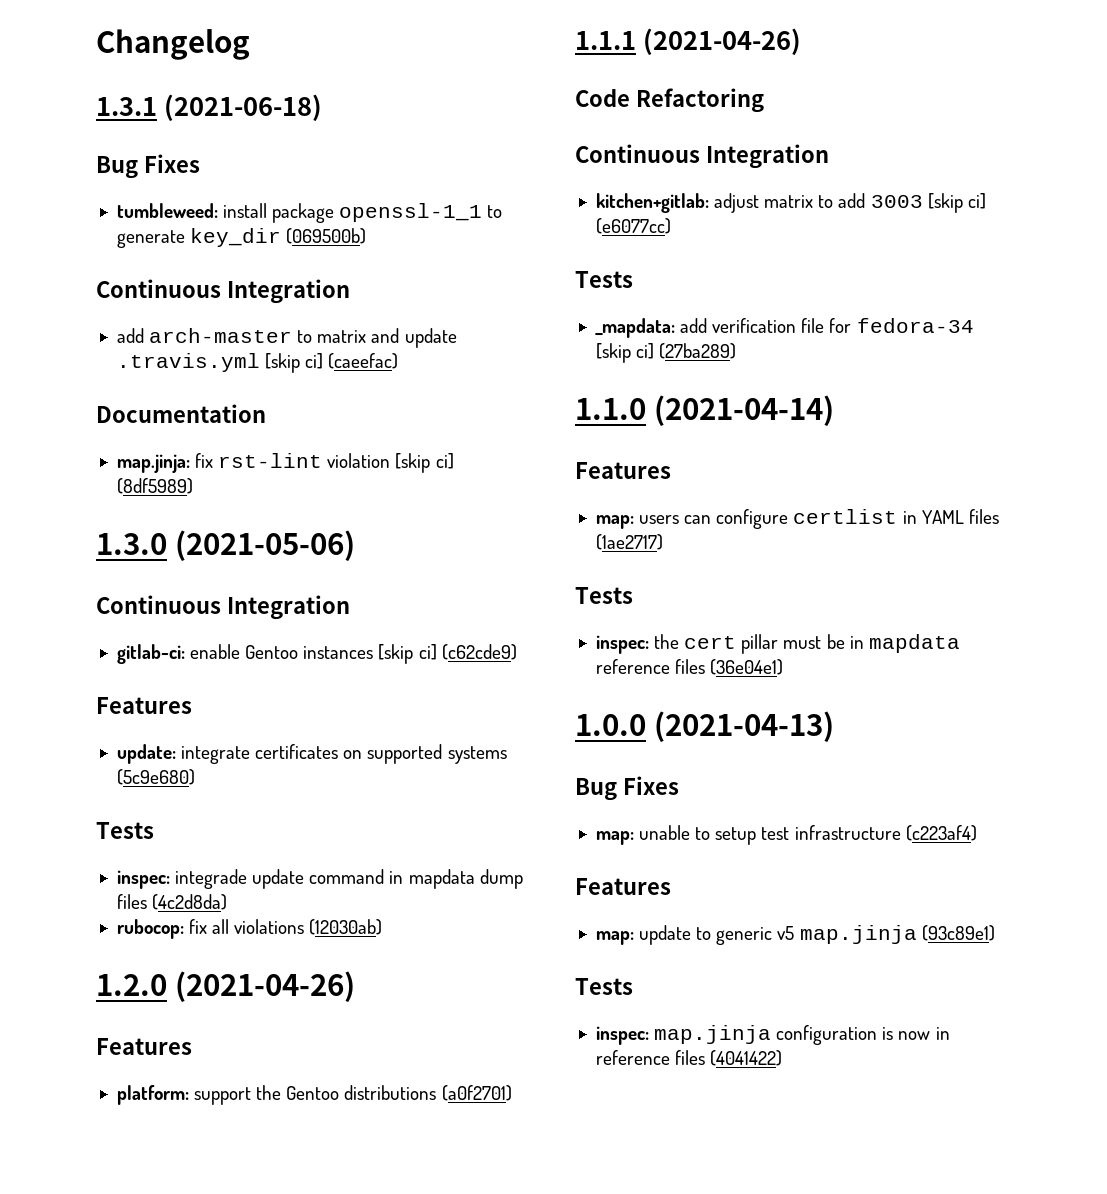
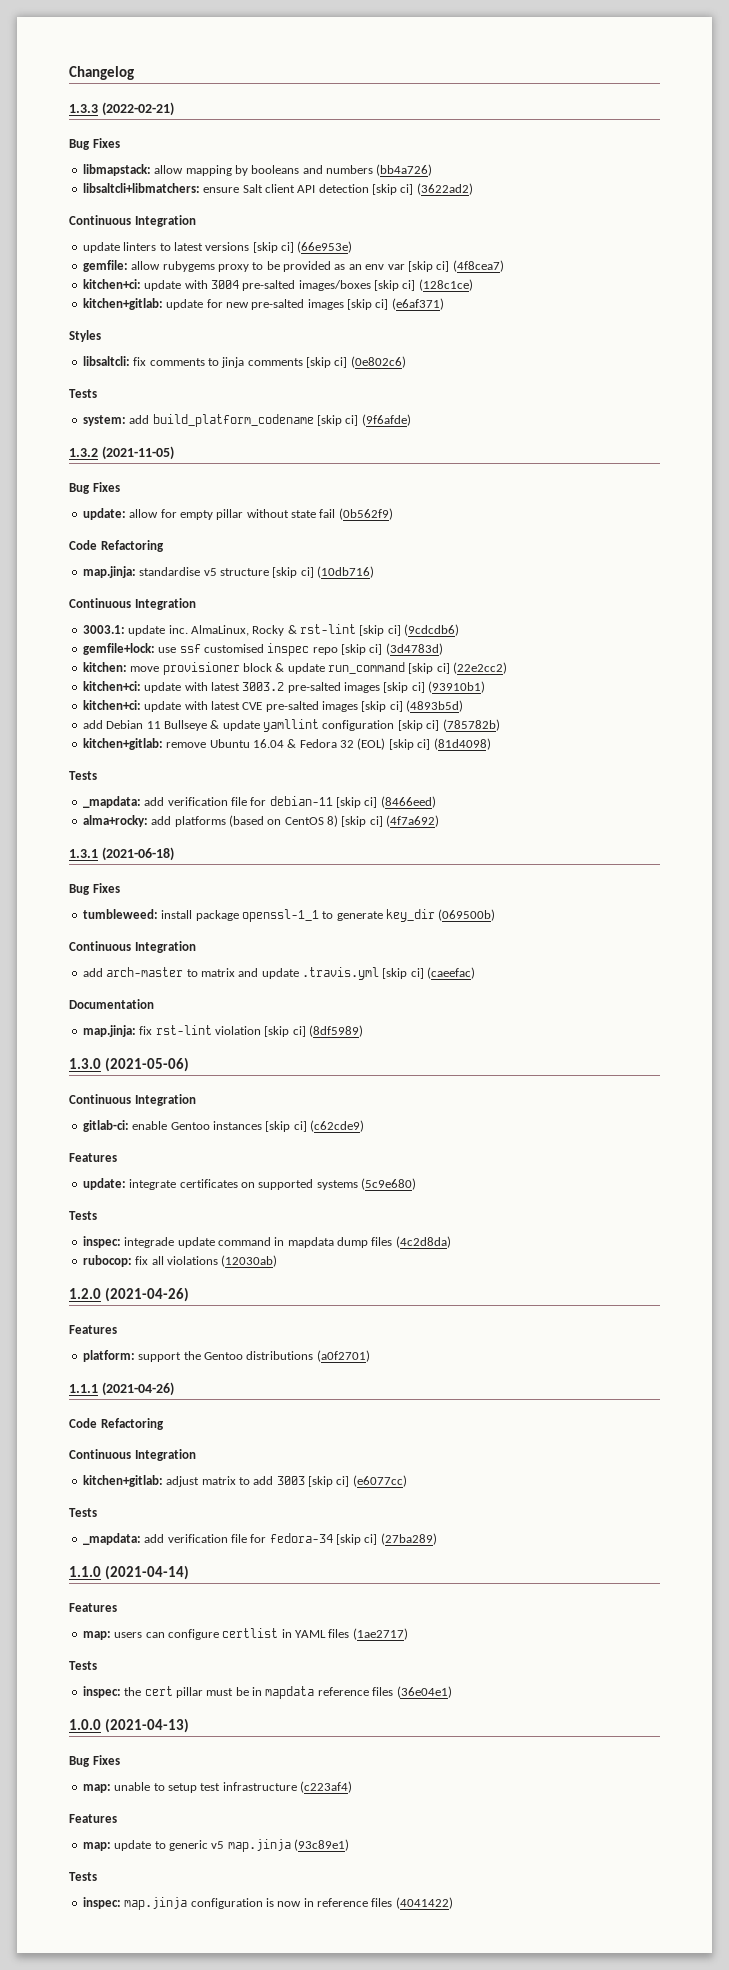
+ 1.3.3 (2022-02-21)
+ Bug Fixes
+ libmapstack: allow mapping by booleans and numbers (bb4a726)
+ libsaltcli+libmatchers: ensure Salt client API detection [skip ci] (3622ad2)
+ Continuous Integration
+ update linters to latest versions [skip ci] (66e953e)
+ gemfile: allow rubygems proxy to be provided as an env var [skip ci] (4f8cea7)
+ kitchen+ci: update with 3004 pre-salted images/boxes [skip ci] (128c1ce)
+ kitchen+gitlab: update for new pre-salted images [skip ci] (e6af371)
+ Styles
+ libsaltcli: fix comments to jinja comments [skip ci] (0e802c6)
+ Tests
+ system: add build_platform_codename [skip ci] (9f6afde)
+ 1.3.2 (2021-11-05)
+ Bug Fixes
+ update: allow for empty pillar without state fail (0b562f9)
+ Code Refactoring
+ map.jinja: standardise v5 structure [skip ci] (10db716)
+ Continuous Integration
+ 3003.1: update inc. AlmaLinux, Rocky & rst-lint [skip ci] (9cdcdb6)
+ gemfile+lock: use ssf customised inspec repo [skip ci] (3d4783d)
+ kitchen: move provisioner block & update run_command [skip ci] (22e2cc2)
+ kitchen+ci: update with latest 3003.2 pre-salted images [skip ci] (93910b1)
+ kitchen+ci: update with latest CVE pre-salted images [skip ci] (4893b5d)
+ add Debian 11 Bullseye & update yamllint configuration [skip ci] (785782b)
+ kitchen+gitlab: remove Ubuntu 16.04 & Fedora 32 (EOL) [skip ci] (81d4098)
+ Tests
+ _mapdata: add verification file for debian-11 [skip ci] (8466eed)
+ alma+rocky: add platforms (based on CentOS 8) [skip ci] (4f7a692)

